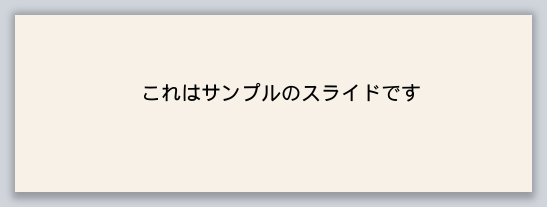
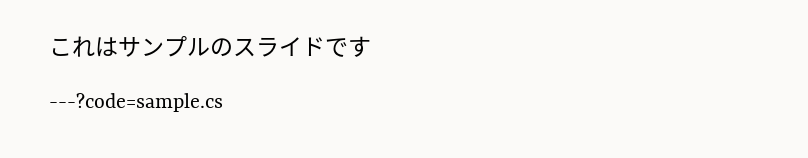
+ ---?code=sample.cs

